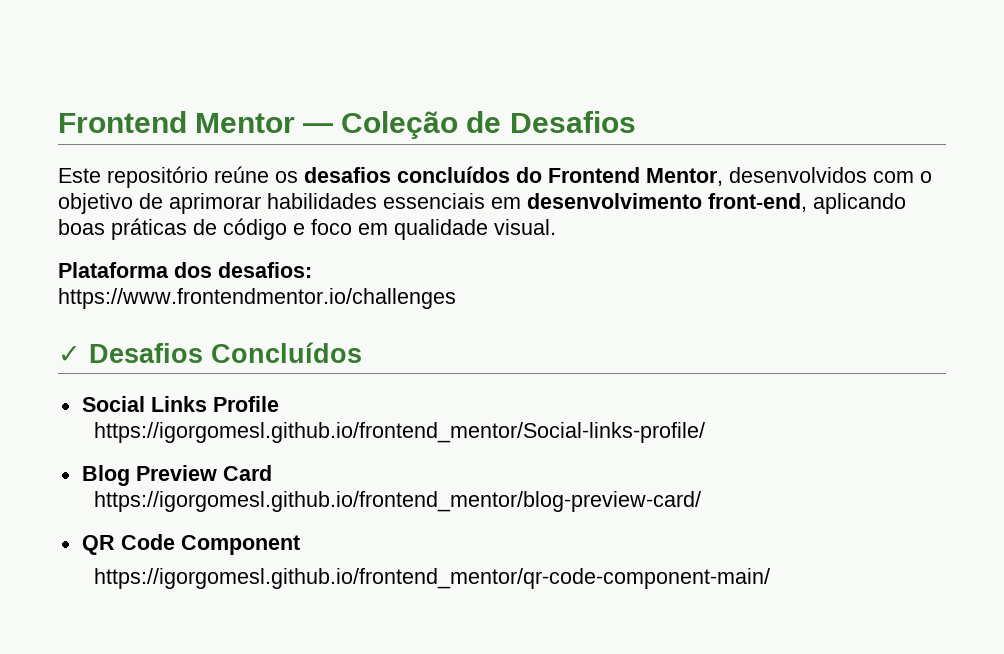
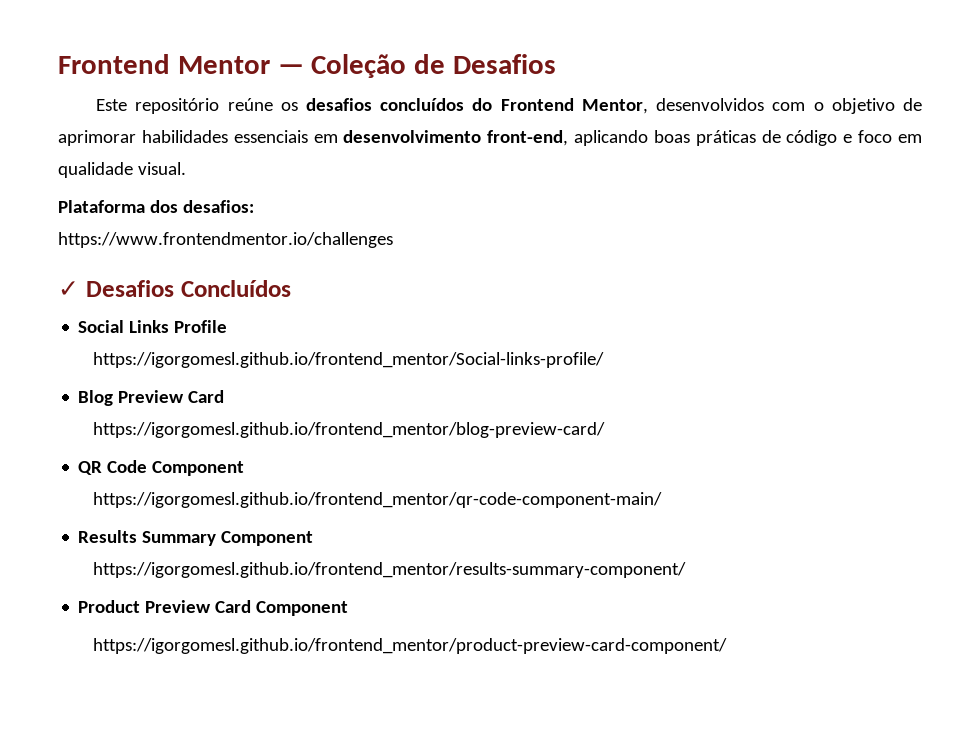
+ Results Summary Component
+ https://igorgomesl.github.io/frontend_mentor/results-summary-component/
+ Product Preview Card Component
+ https://igorgomesl.github.io/frontend_mentor/product-preview-card-component/

